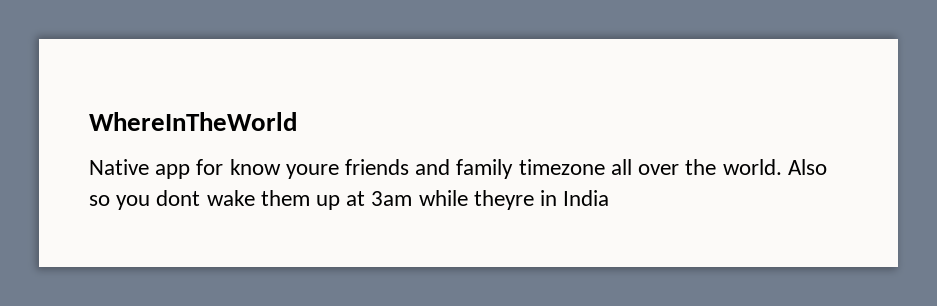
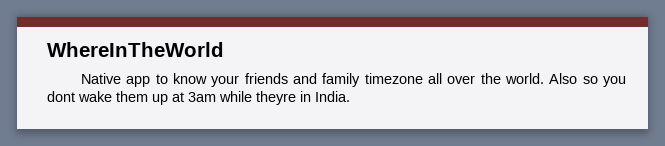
- Native app for know youre friends and family timezone all over the world.
+ Native app to know your friends and family timezone all over the world.
- Also so you dont wake them up at 3am while theyre in India
+ Also so you dont wake them up at 3am while theyre in India.

